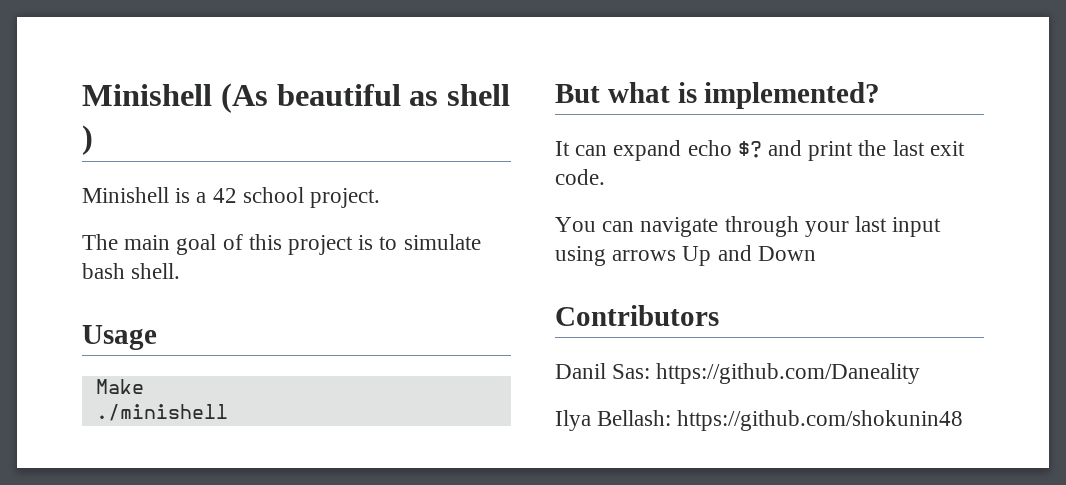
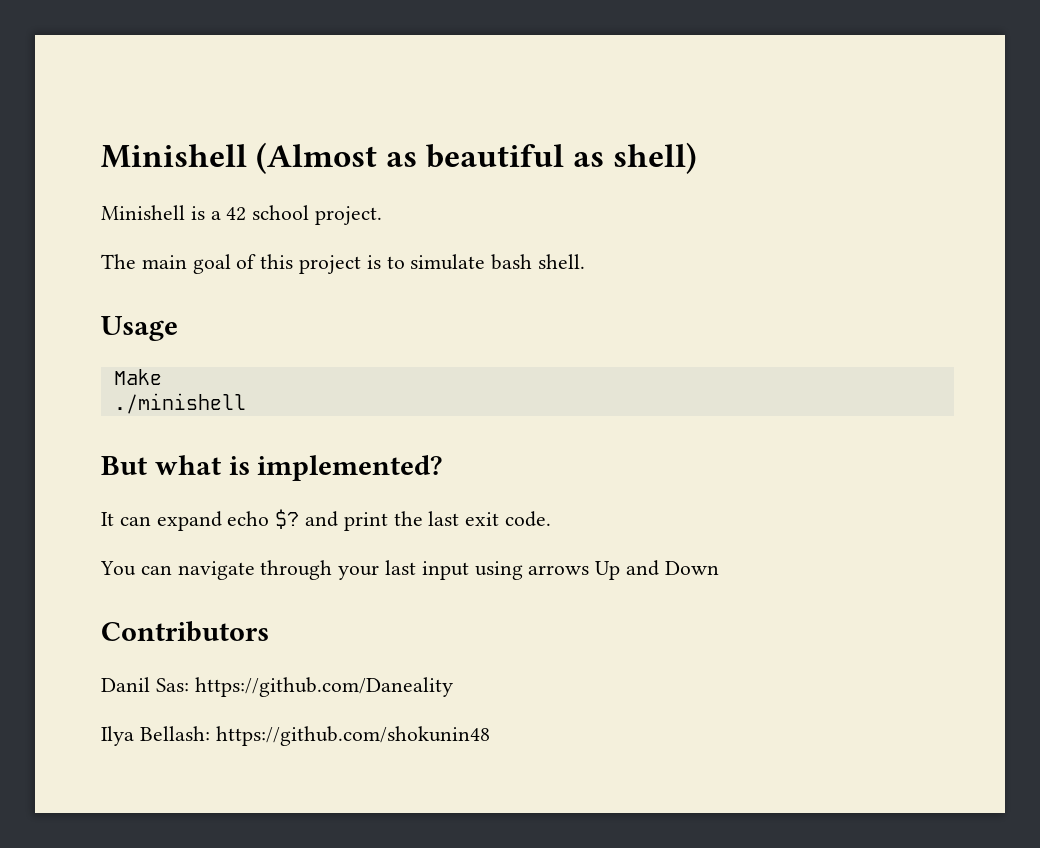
- Minishell (As beautiful as shell )
+ Minishell (Almost as beautiful as shell)

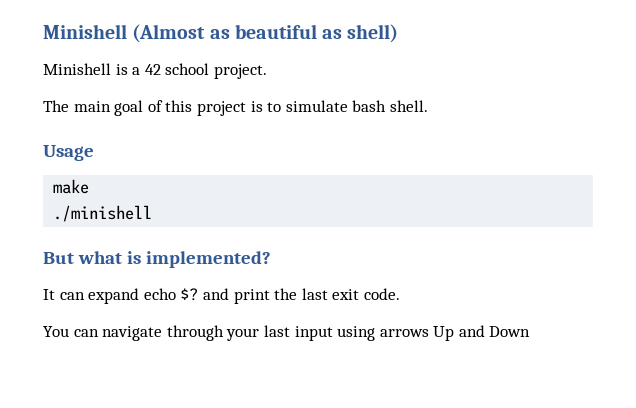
- Make
+ make
- Contributors
- Danil Sas: https://github.com/Daneality
- Ilya Bellash: https://github.com/shokunin48

